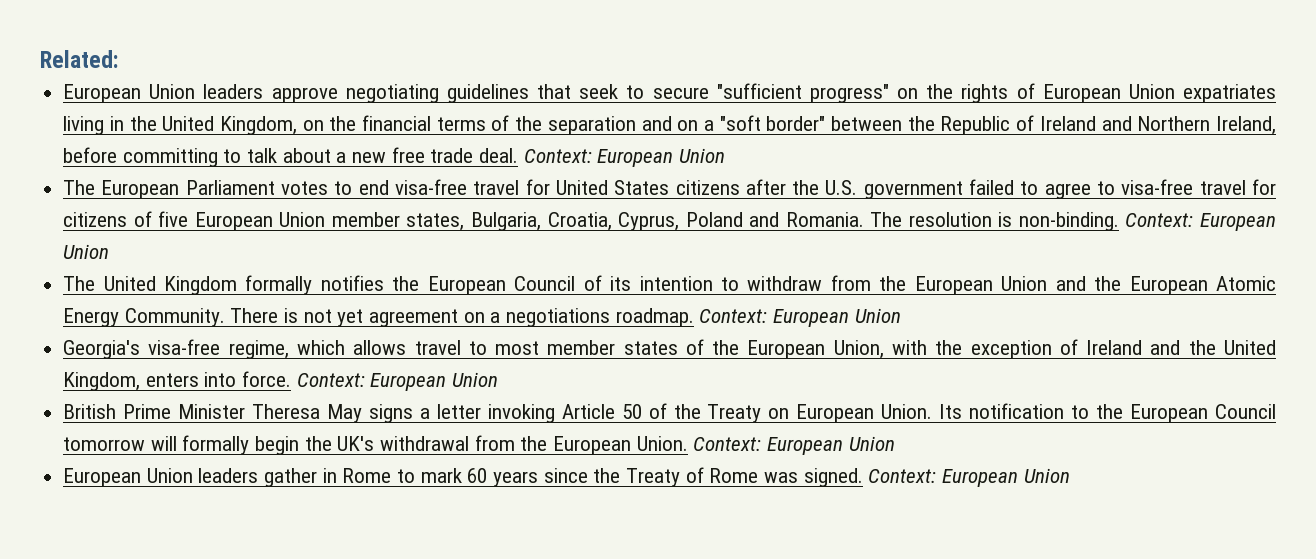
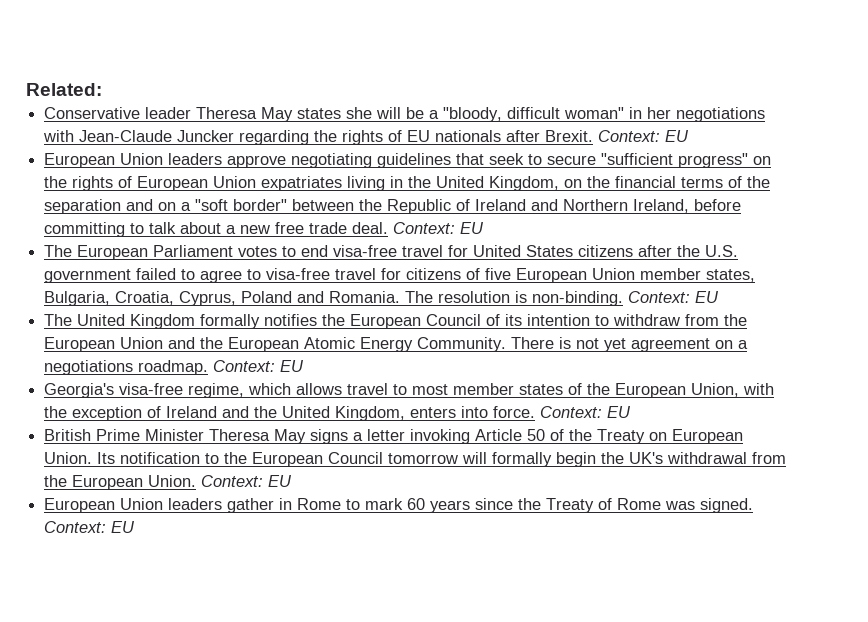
+ Conservative leader Theresa May states she will be a "bloody, difficult woman" in her negotiations with Jean-Claude Juncker regarding the rights of EU nationals after Brexit. Context: EU
- European Union leaders approve negotiating guidelines that seek to secure "sufficient progress" on the rights of European Union expatriates living in the United Kingdom, on the financial terms of the separation and on a "soft border" between the Republic of Ireland and Northern Ireland, before committing to talk about a new free trade deal. Context: European Union
+ European Union leaders approve negotiating guidelines that seek to secure "sufficient progress" on the rights of European Union expatriates living in the United Kingdom, on the financial terms of the separation and on a "soft border" between the Republic of Ireland and Northern Ireland, before committing to talk about a new free trade deal. Context: EU
- The resolution is non-binding. Context: European Union
+ The resolution is non-binding. Context: EU
- There is not yet agreement on a negotiations roadmap. Context: European Union
+ There is not yet agreement on a negotiations roadmap. Context: EU
- Georgia's visa-free regime, which allows travel to most member states of the European Union, with the exception of Ireland and the United Kingdom, enters into force. Context: European Union
+ Georgia's visa-free regime, which allows travel to most member states of the European Union, with the exception of Ireland and the United Kingdom, enters into force. Context: EU
- Its notification to the European Council tomorrow will formally begin the UK's withdrawal from the European Union. Context: European Union
+ Its notification to the European Council tomorrow will formally begin the UK's withdrawal from the European Union. Context: EU
- European Union leaders gather in Rome to mark 60 years since the Treaty of Rome was signed. Context: European Union
+ European Union leaders gather in Rome to mark 60 years since the Treaty of Rome was signed. Context: EU

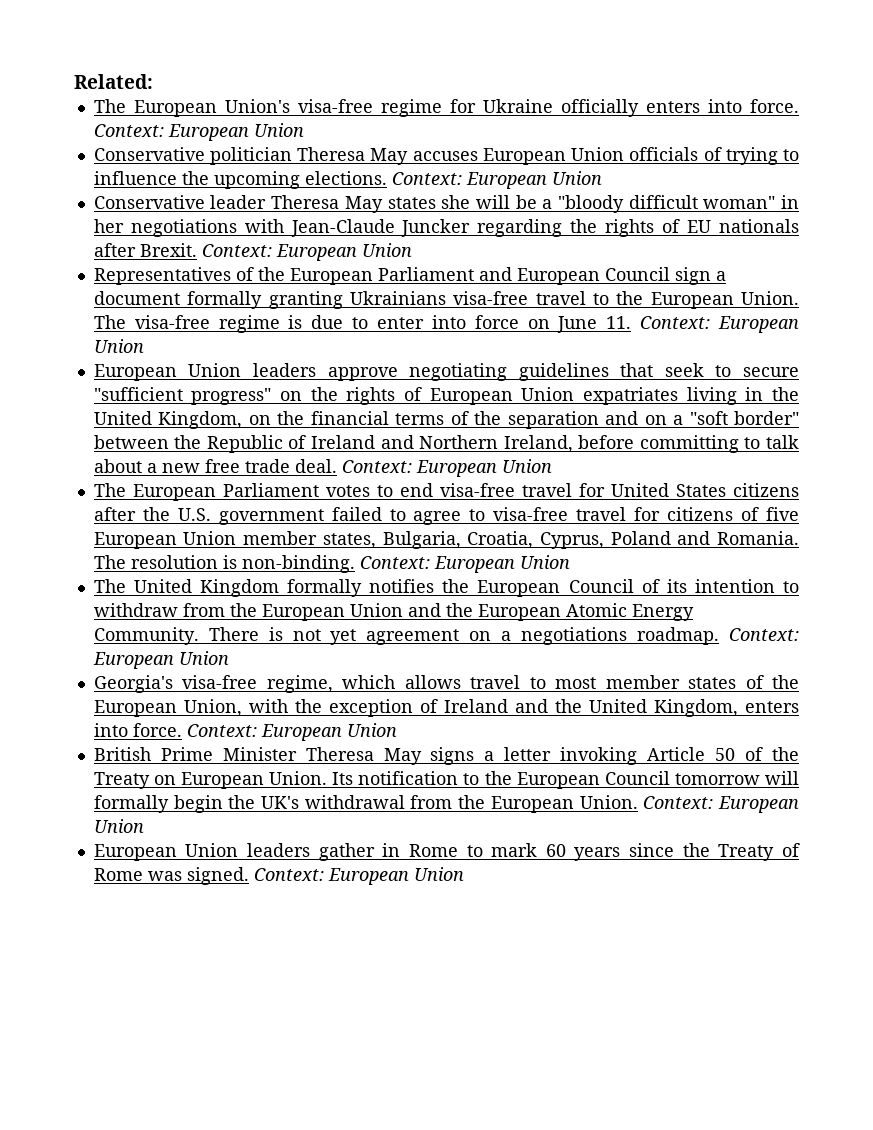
+ The European Union's visa-free regime for Ukraine officially enters into force. Context: European Union
+ Conservative politician Theresa May accuses European Union officials of trying to influence the upcoming elections. Context: European Union
- Conservative leader Theresa May states she will be a "bloody, difficult woman" in her negotiations with Jean-Claude Juncker regarding the rights of EU nationals after Brexit. Context: EU
+ Conservative leader Theresa May states she will be a "bloody difficult woman" in her negotiations with Jean-Claude Juncker regarding the rights of EU nationals after Brexit. Context: European Union
+ Representatives of the European Parliament and European Council sign a document formally granting Ukrainians visa-free travel to the European Union. The visa-free regime is due to enter into force on June 11. Context: European Union
- European Union leaders approve negotiating guidelines that seek to secure "sufficient progress" on the rights of European Union expatriates living in the United Kingdom, on the financial terms of the separation and on a "soft border" between the Republic of Ireland and Northern Ireland, before committing to talk about a new free trade deal. Context: EU
+ European Union leaders approve negotiating guidelines that seek to secure "sufficient progress" on the rights of European Union expatriates living in the United Kingdom, on the financial terms of the separation and on a "soft border" between the Republic of Ireland and Northern Ireland, before committing to talk about a new free trade deal. Context: European Union
- The resolution is non-binding. Context: EU
+ The resolution is non-binding. Context: European Union
- There is not yet agreement on a negotiations roadmap. Context: EU
+ There is not yet agreement on a negotiations roadmap. Context: European Union
- Georgia's visa-free regime, which allows travel to most member states of the European Union, with the exception of Ireland and the United Kingdom, enters into force. Context: EU
+ Georgia's visa-free regime, which allows travel to most member states of the European Union, with the exception of Ireland and the United Kingdom, enters into force. Context: European Union
- Its notification to the European Council tomorrow will formally begin the UK's withdrawal from the European Union. Context: EU
+ Its notification to the European Council tomorrow will formally begin the UK's withdrawal from the European Union. Context: European Union
- European Union leaders gather in Rome to mark 60 years since the Treaty of Rome was signed. Context: EU
+ European Union leaders gather in Rome to mark 60 years since the Treaty of Rome was signed. Context: European Union

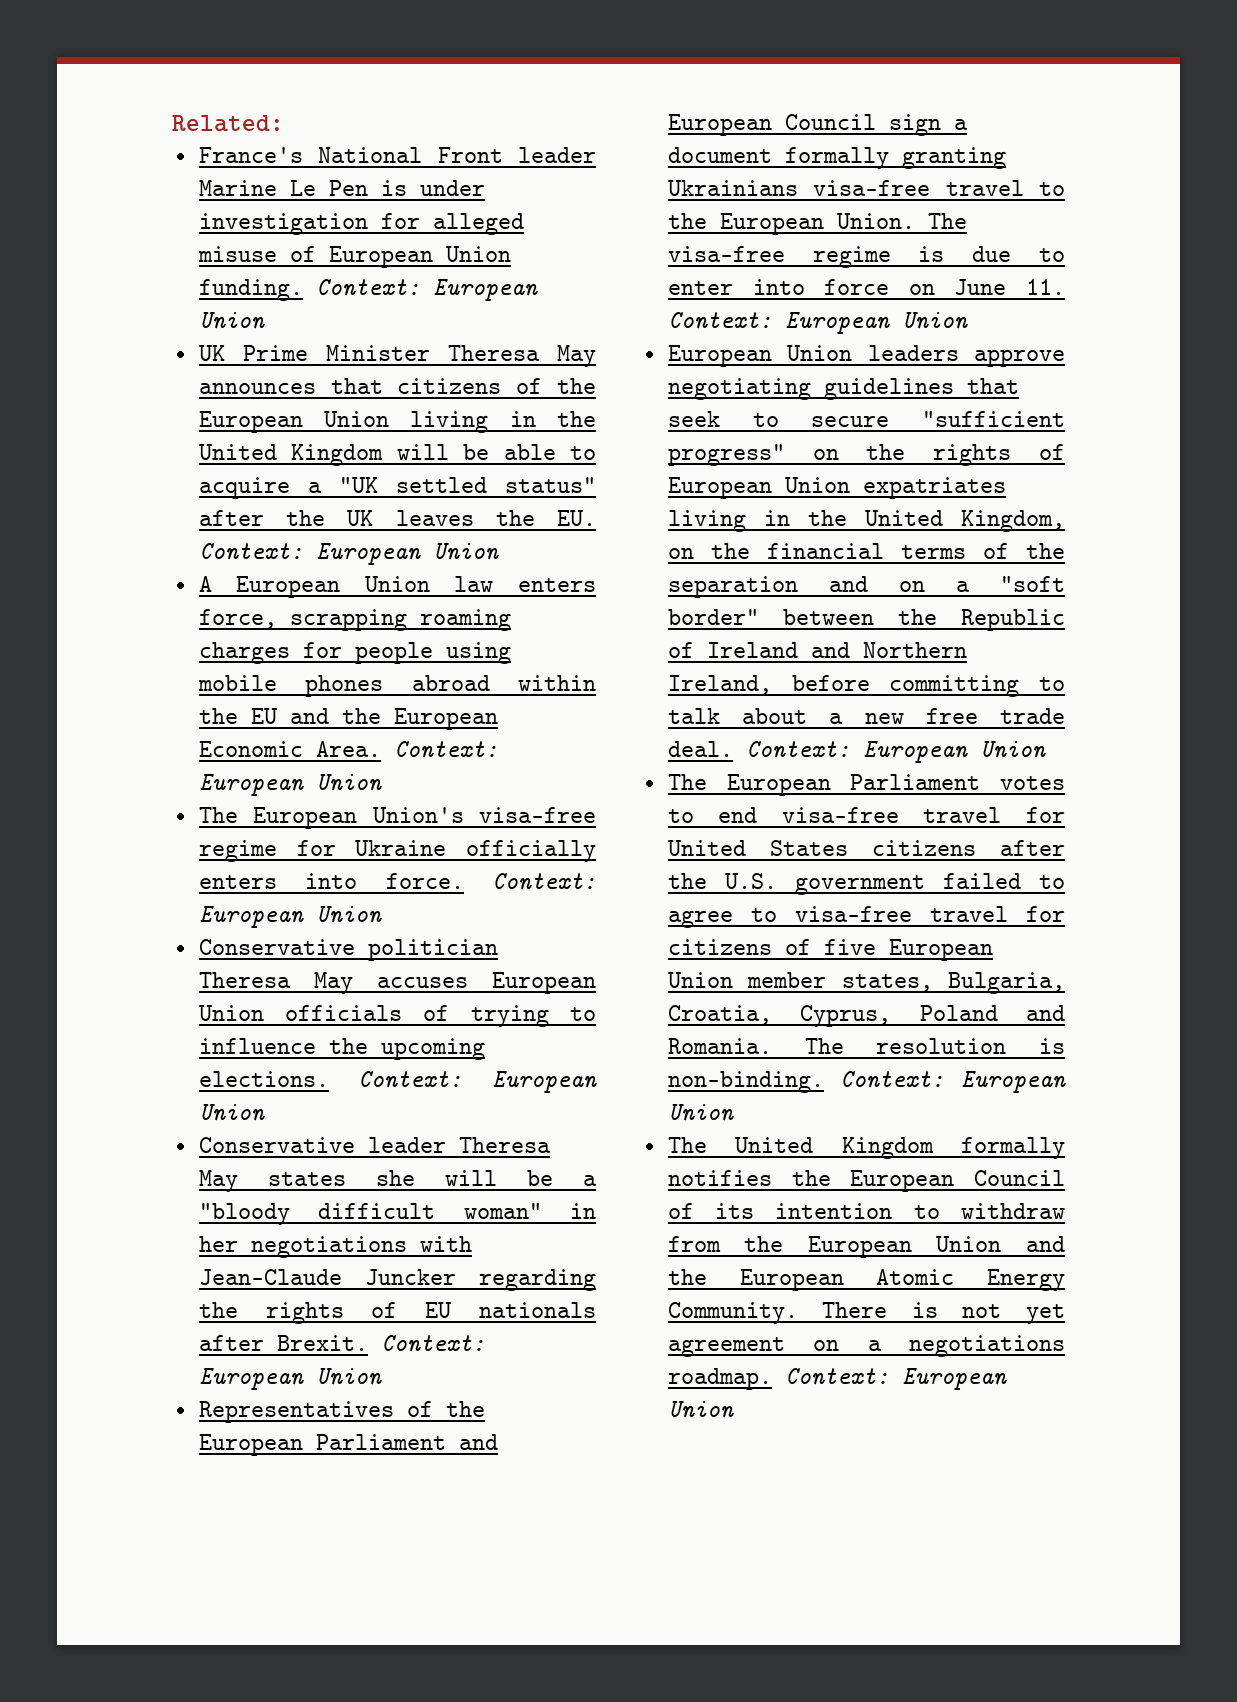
+ France's National Front leader Marine Le Pen is under investigation for alleged misuse of European Union funding. Context: European Union
+ UK Prime Minister Theresa May announces that citizens of the European Union living in the United Kingdom will be able to acquire a "UK settled status" after the UK leaves the EU. Context: European Union
+ A European Union law enters force, scrapping roaming charges for people using mobile phones abroad within the EU and the European Economic Area. Context: European Union
- Georgia's visa-free regime, which allows travel to most member states of the European Union, with the exception of Ireland and the United Kingdom, enters into force. Context: European Union
- British Prime Minister Theresa May signs a letter invoking Article 50 of the Treaty on European Union. Its notification to the European Council tomorrow will formally begin the UK's withdrawal from the European Union. Context: European Union
- European Union leaders gather in Rome to mark 60 years since the Treaty of Rome was signed. Context: European Union

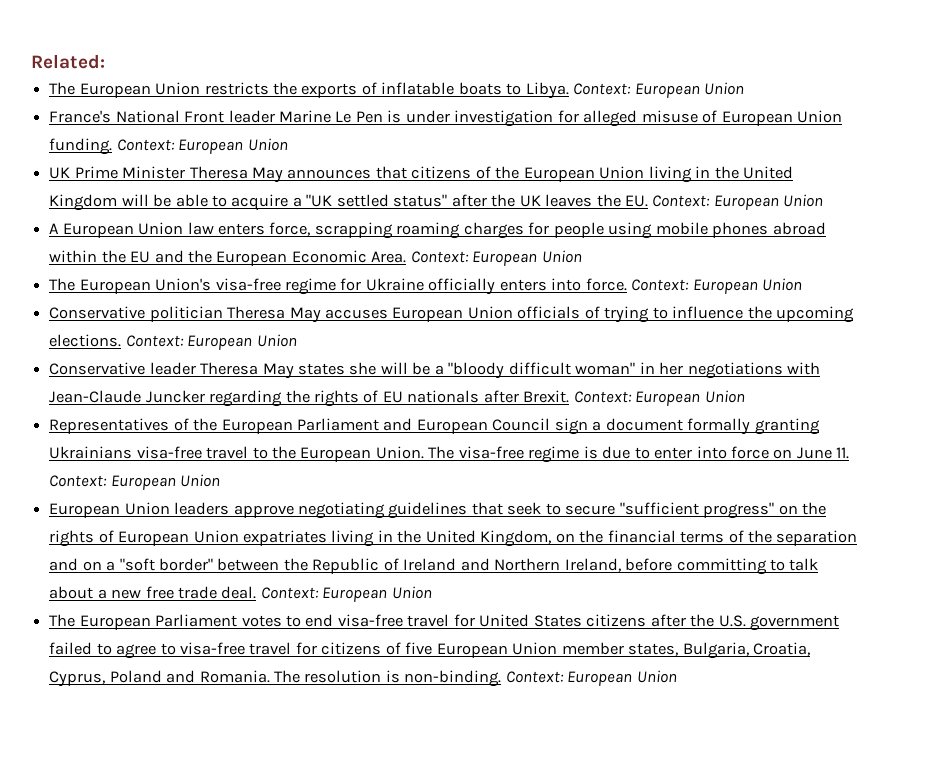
+ The European Union restricts the exports of inflatable boats to Libya. Context: European Union
- The United Kingdom formally notifies the European Council of its intention to withdraw from the European Union and the European Atomic Energy Community. There is not yet agreement on a negotiations roadmap. Context: European Union

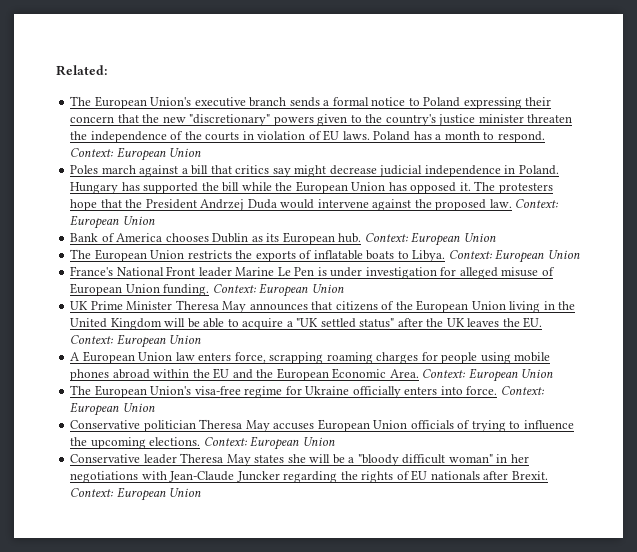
+ The European Union's executive branch sends a formal notice to Poland expressing their concern that the new "discretionary" powers given to the country's justice minister threaten the independence of the courts in violation of EU laws. Poland has a month to respond. Context: European Union
+ Poles march against a bill that critics say might decrease judicial independence in Poland. Hungary has supported the bill while the European Union has opposed it. The protesters hope that the President Andrzej Duda would intervene against the proposed law. Context: European Union
+ Bank of America chooses Dublin as its European hub. Context: European Union
- Representatives of the European Parliament and European Council sign a document formally granting Ukrainians visa-free travel to the European Union. The visa-free regime is due to enter into force on June 11. Context: European Union
- European Union leaders approve negotiating guidelines that seek to secure "sufficient progress" on the rights of European Union expatriates living in the United Kingdom, on the financial terms of the separation and on a "soft border" between the Republic of Ireland and Northern Ireland, before committing to talk about a new free trade deal. Context: European Union
- The European Parliament votes to end visa-free travel for United States citizens after the U.S. government failed to agree to visa-free travel for citizens of five European Union member states, Bulgaria, Croatia, Cyprus, Poland and Romania. The resolution is non-binding. Context: European Union

